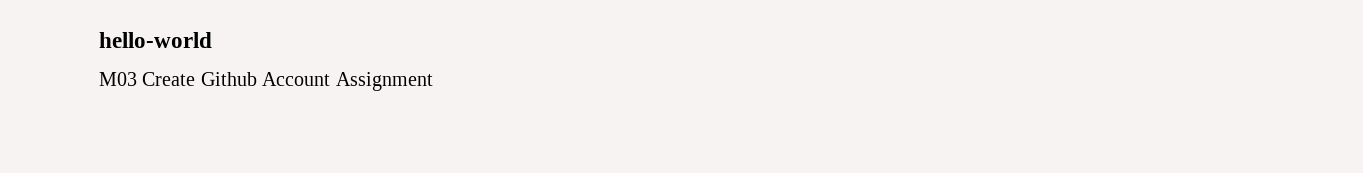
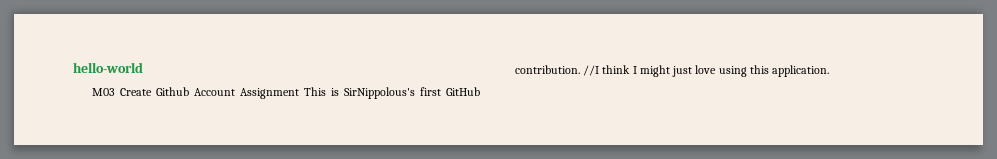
- M03 Create Github Account Assignment
+ M03 Create Github Account Assignment This is SirNippolous's first GitHub contribution. //I think I might just love using this application.

